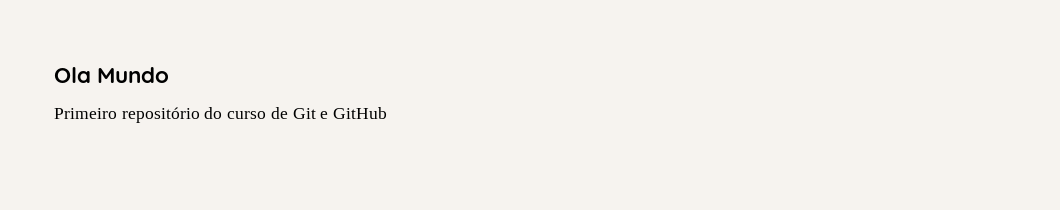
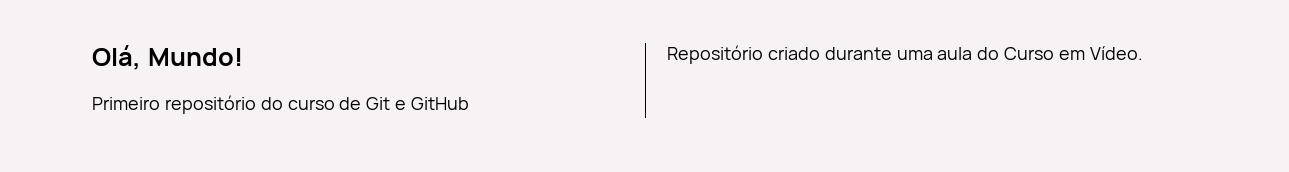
- Ola Mundo
+ Olá, Mundo!
+ Repositório criado durante uma aula do Curso em Vídeo.

